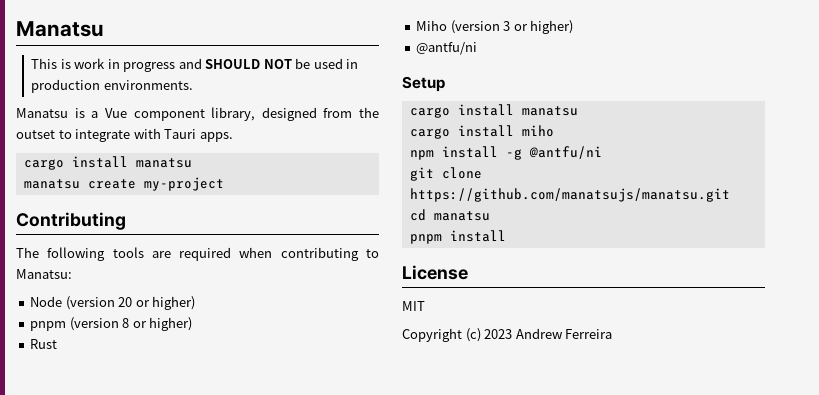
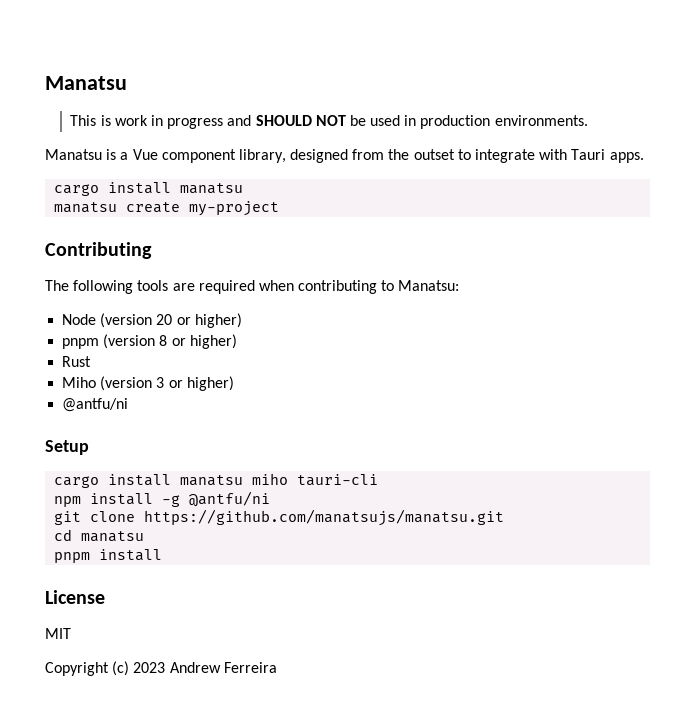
  Setup
- cargo install manatsu
- cargo install miho
+ cargo install manatsu miho tauri-cli

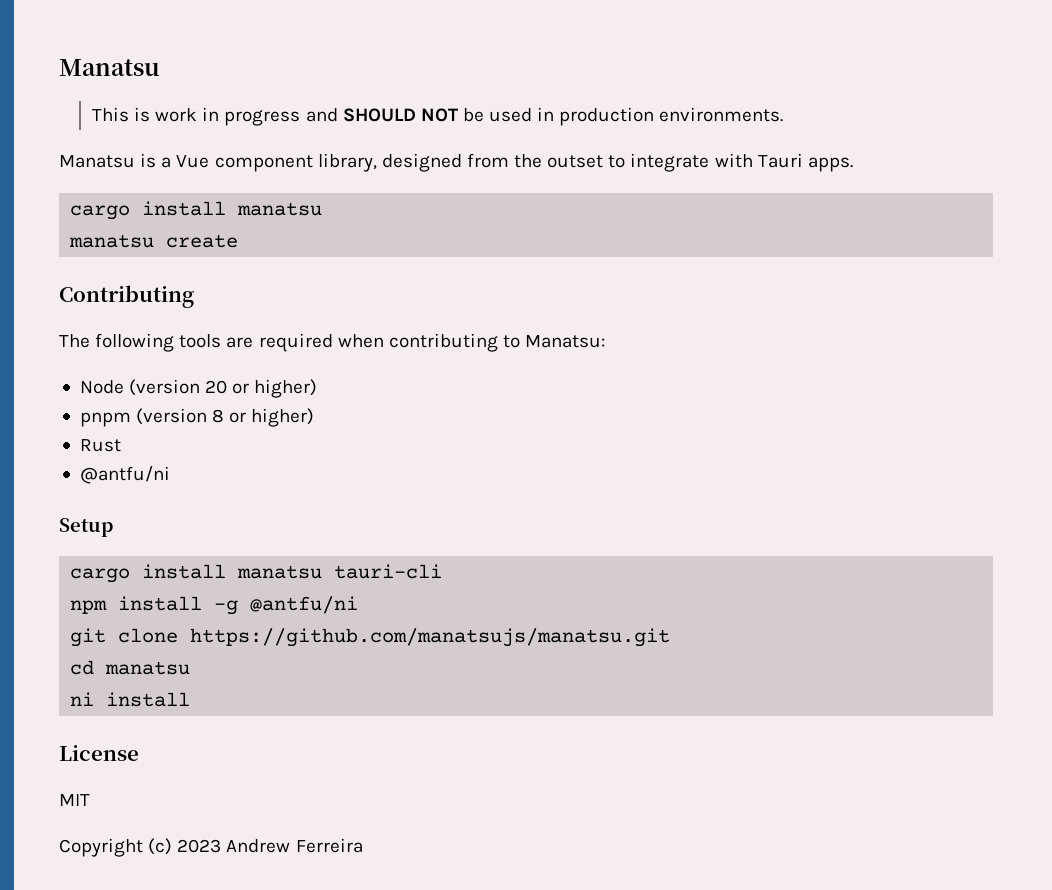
- manatsu create my-project
+ manatsu create
- Miho (version 3 or higher)
- cargo install manatsu miho tauri-cli
+ cargo install manatsu tauri-cli
- pnpm install
+ ni install

